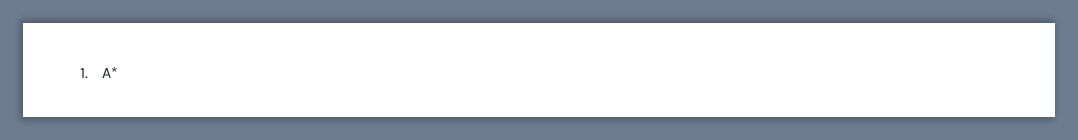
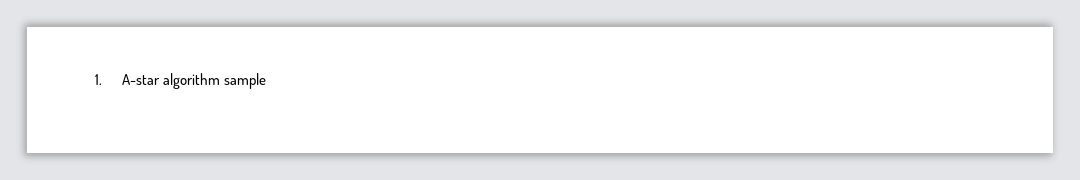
- 1. A*
+ 1. A-star algorithm sample

